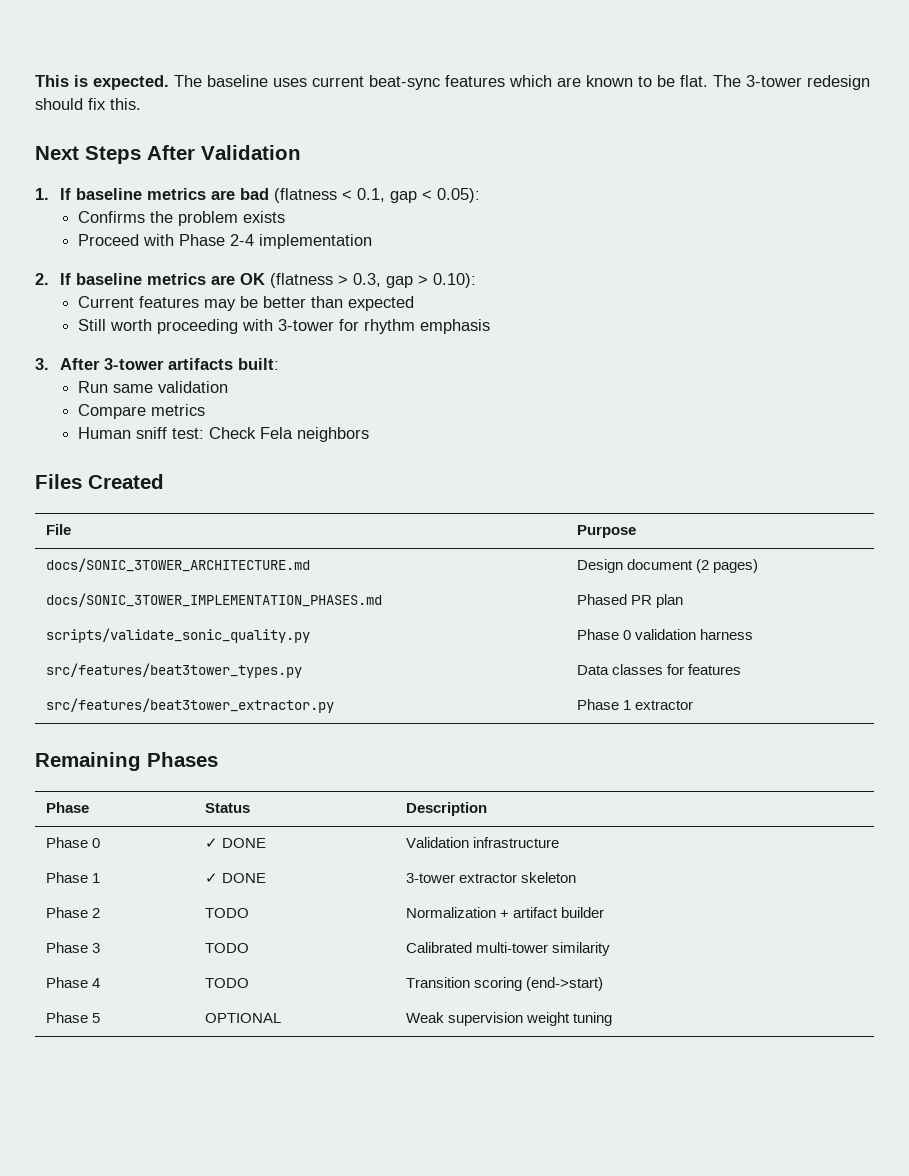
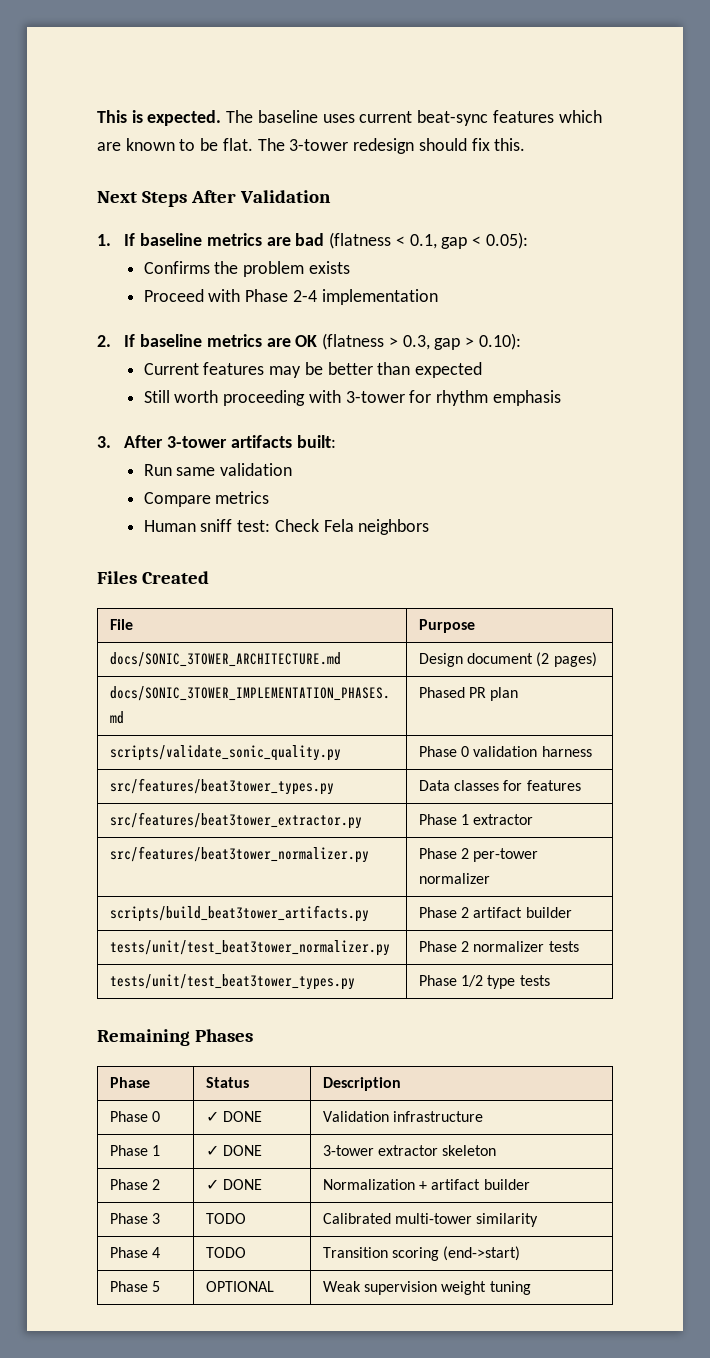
+ src/features/beat3tower_normalizer.py | Phase 2 per-tower normalizer
+ scripts/build_beat3tower_artifacts.py | Phase 2 artifact builder
+ tests/unit/test_beat3tower_normalizer.py | Phase 2 normalizer tests
+ tests/unit/test_beat3tower_types.py | Phase 1/2 type tests
- Phase 2 | TODO | Normalization + artifact builder
+ Phase 2 | ✓ DONE | Normalization + artifact builder

